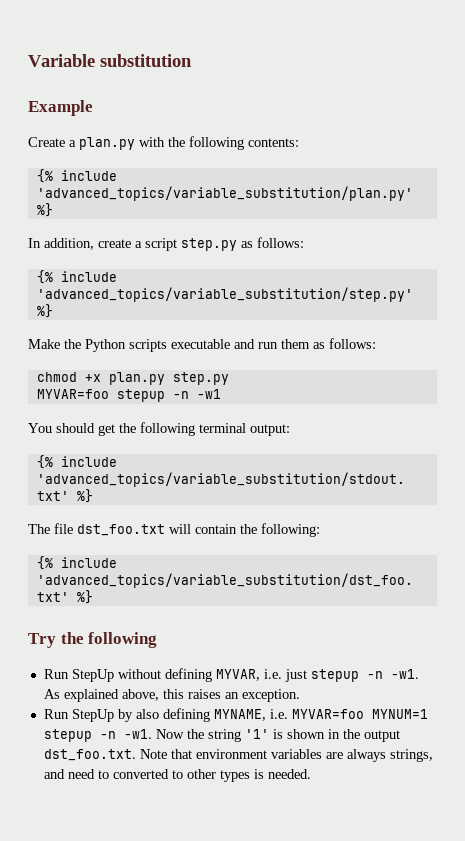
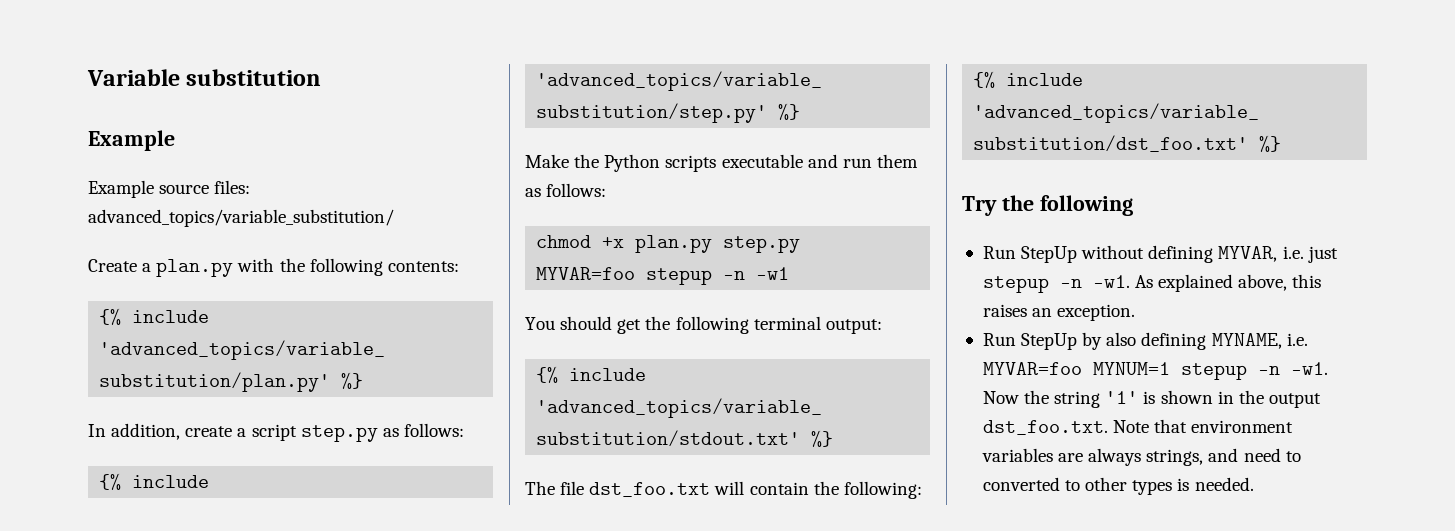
+ Example source files: advanced_topics/variable_substitution/

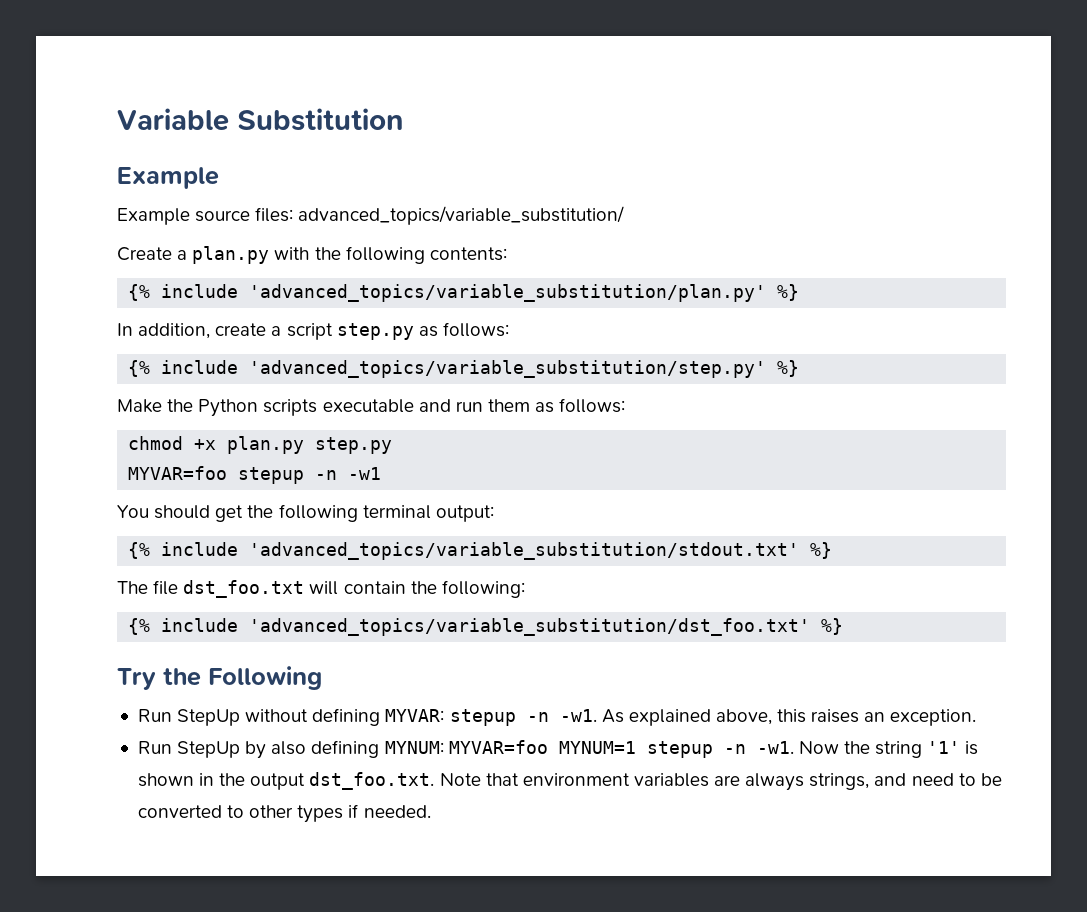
- Variable substitution
+ Variable Substitution
- Try the following
+ Try the Following
- Run StepUp without defining MYVAR, i.e. just stepup -n -w1.
+ Run StepUp without defining MYVAR: stepup -n -w1.
- Run StepUp by also defining MYNAME, i.e. MYVAR=foo MYNUM=1 stepup -n -w1.
+ Run StepUp by also defining MYNUM: MYVAR=foo MYNUM=1 stepup -n -w1.
- Now the string '1' is shown in the output dst_foo.txt. Note that environment variables are always strings, and need to converted to other types is needed.
+ Now the string '1' is shown in the output dst_foo.txt. Note that environment variables are always strings, and need to be converted to other types if needed.

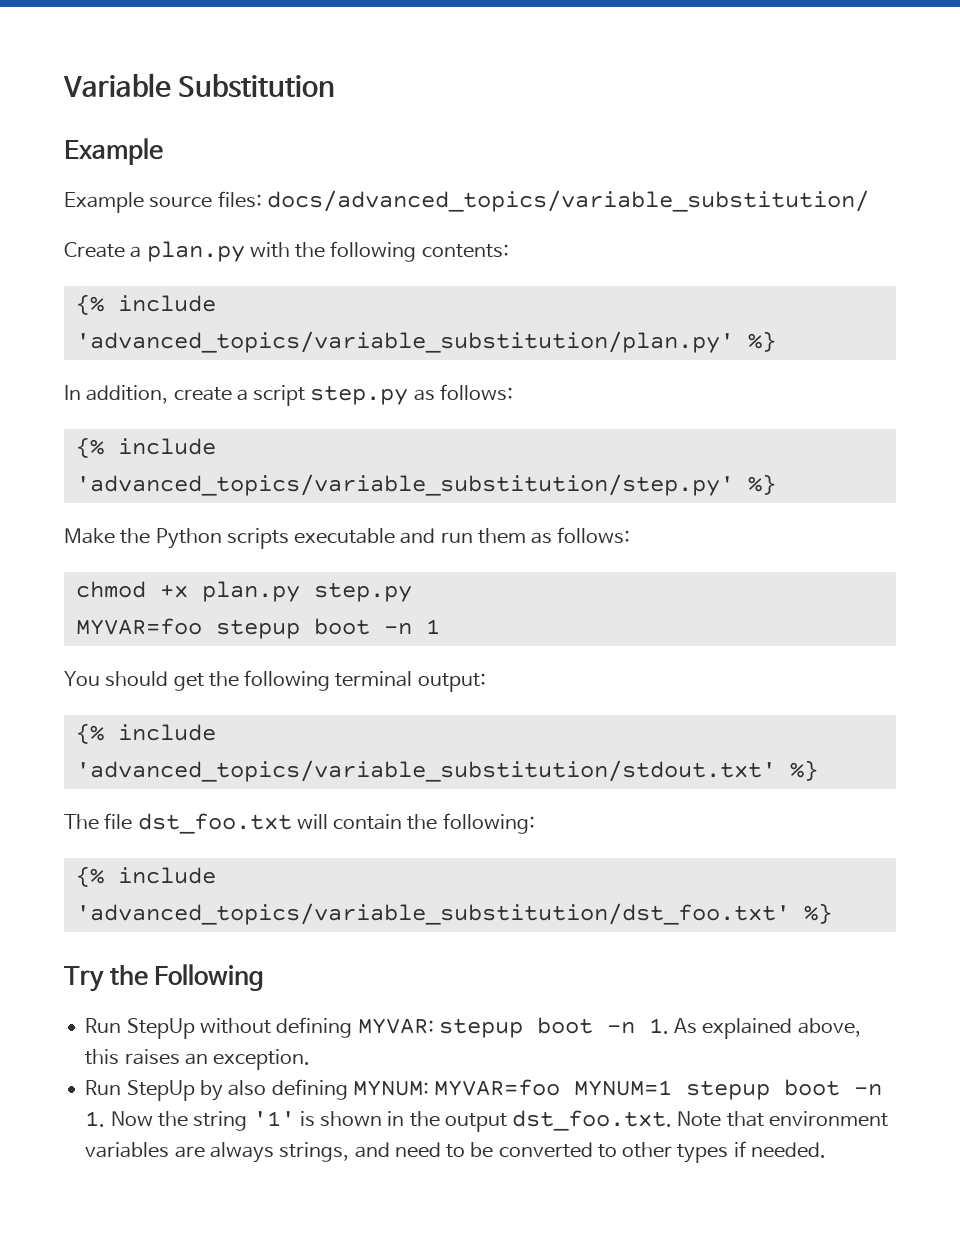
- Example source files: advanced_topics/variable_substitution/
+ Example source files: docs/advanced_topics/variable_substitution/
- MYVAR=foo stepup -n -w1
+ MYVAR=foo stepup boot -n 1
- Run StepUp without defining MYVAR: stepup -n -w1. As explained above, this raises an exception.
+ Run StepUp without defining MYVAR: stepup boot -n 1. As explained above, this raises an exception.
- Run StepUp by also defining MYNUM: MYVAR=foo MYNUM=1 stepup -n -w1. Now the string '1' is shown in the output dst_foo.txt. Note that environment variables are always strings, and need to be converted to other types if needed.
+ Run StepUp by also defining MYNUM: MYVAR=foo MYNUM=1 stepup boot -n 1. Now the string '1' is shown in the output dst_foo.txt. Note that environment variables are always strings, and need to be converted to other types if needed.

